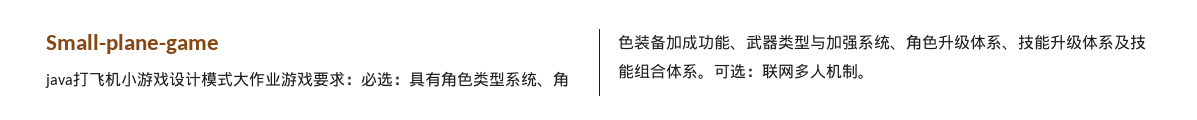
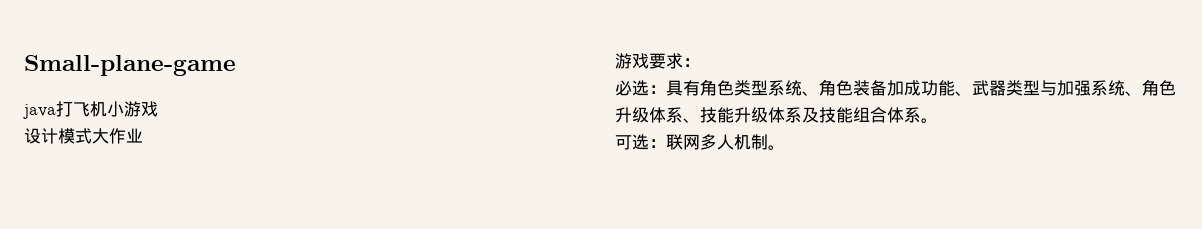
- java打飞机小游戏设计模式大作业游戏要求：必选：具有角色类型系统、角色装备加成功能、武器类型与加强系统、角色升级体系、技能升级体系及技能组合体系。可选：联网多人机制。
+ java打飞机小游戏
+ 设计模式大作业
+ 游戏要求：
+ 必选：具有角色类型系统、角色装备加成功能、武器类型与加强系统、角色升级体系、技能升级体系及技能组合体系。
+ 可选：联网多人机制。

